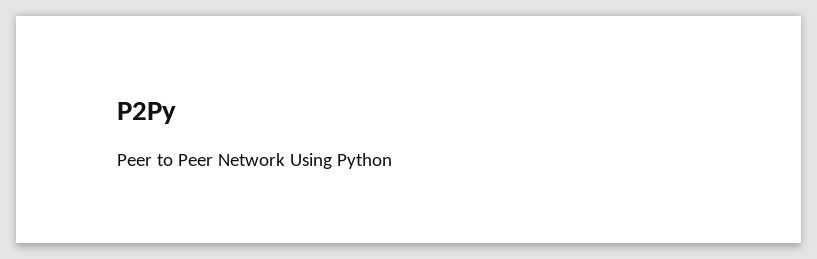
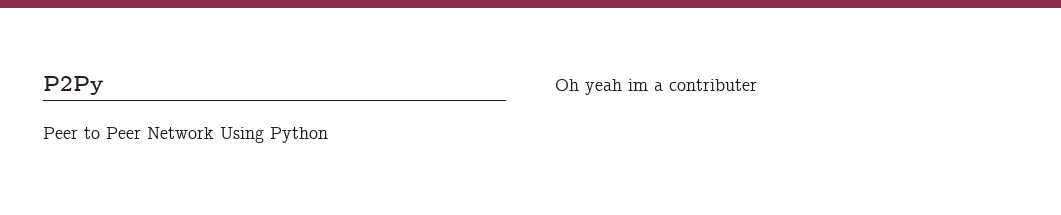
+ Oh yeah im a contributer

